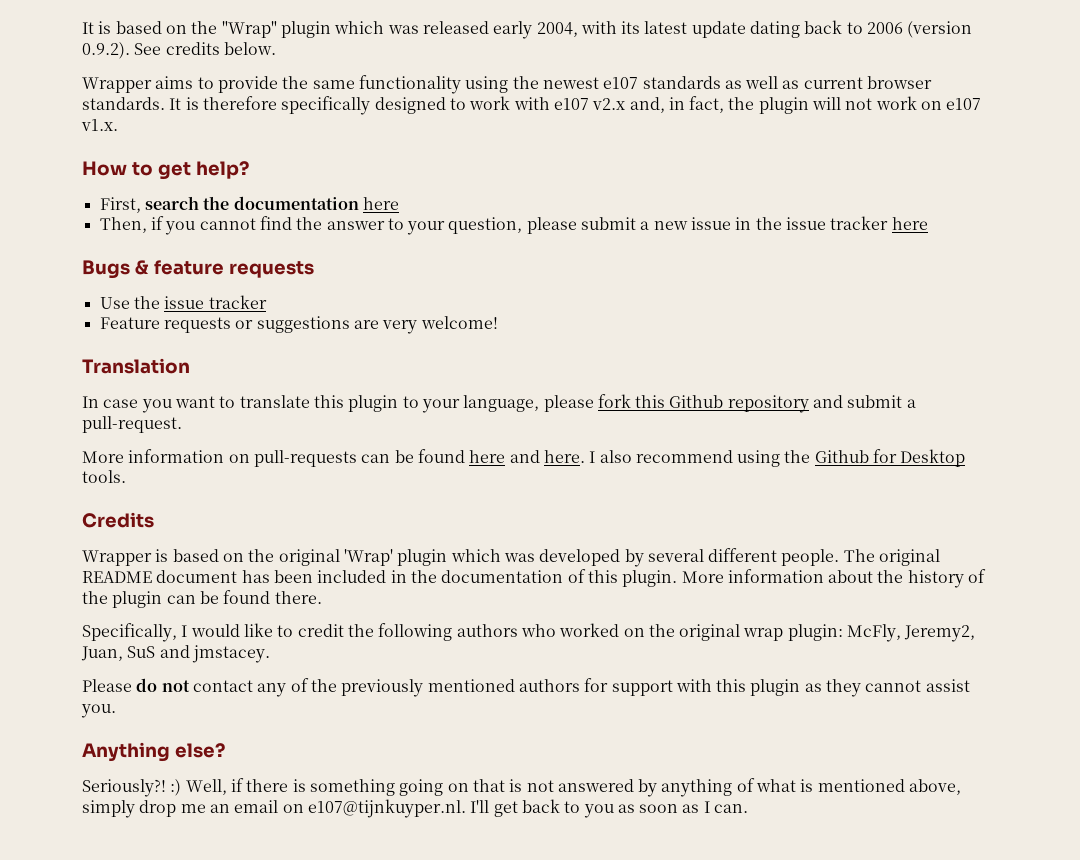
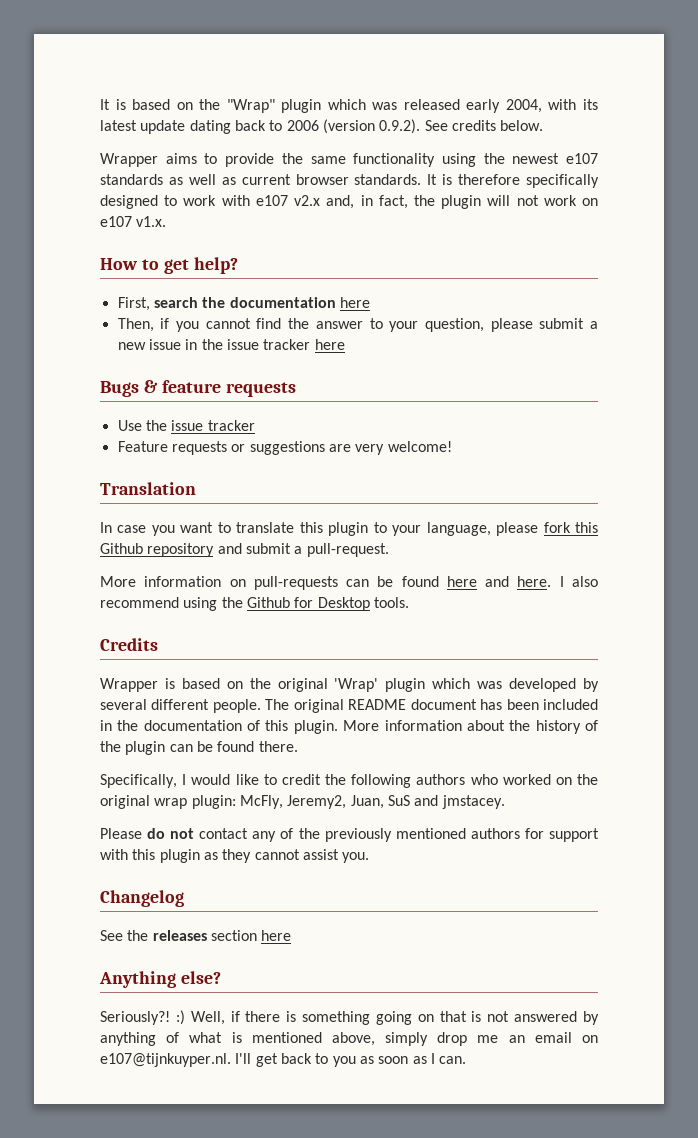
+ Changelog
+ See the releases section here

